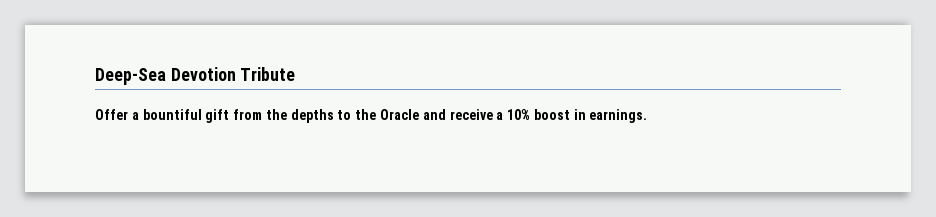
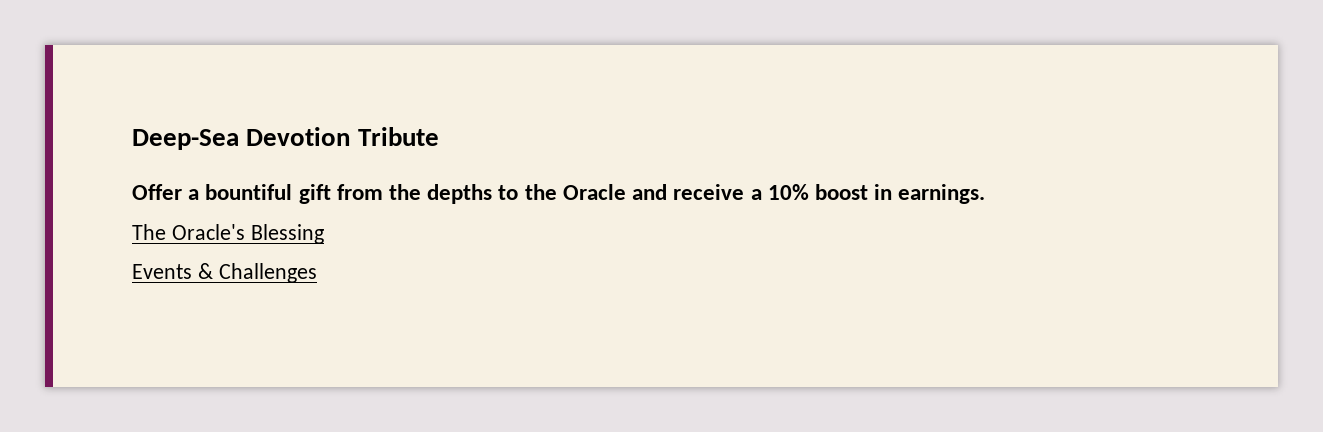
+ The Oracle's Blessing
+ Events & Challenges

